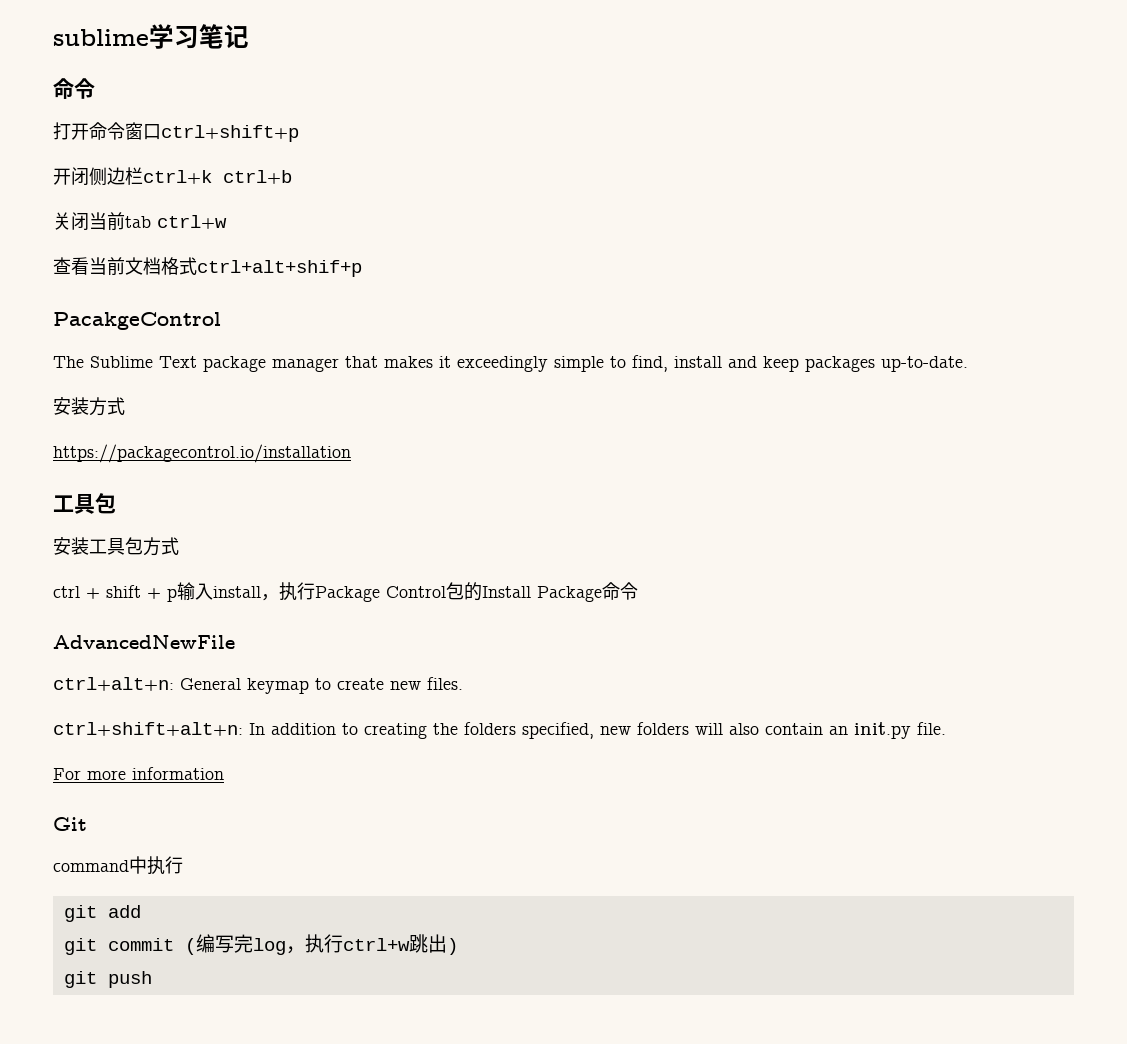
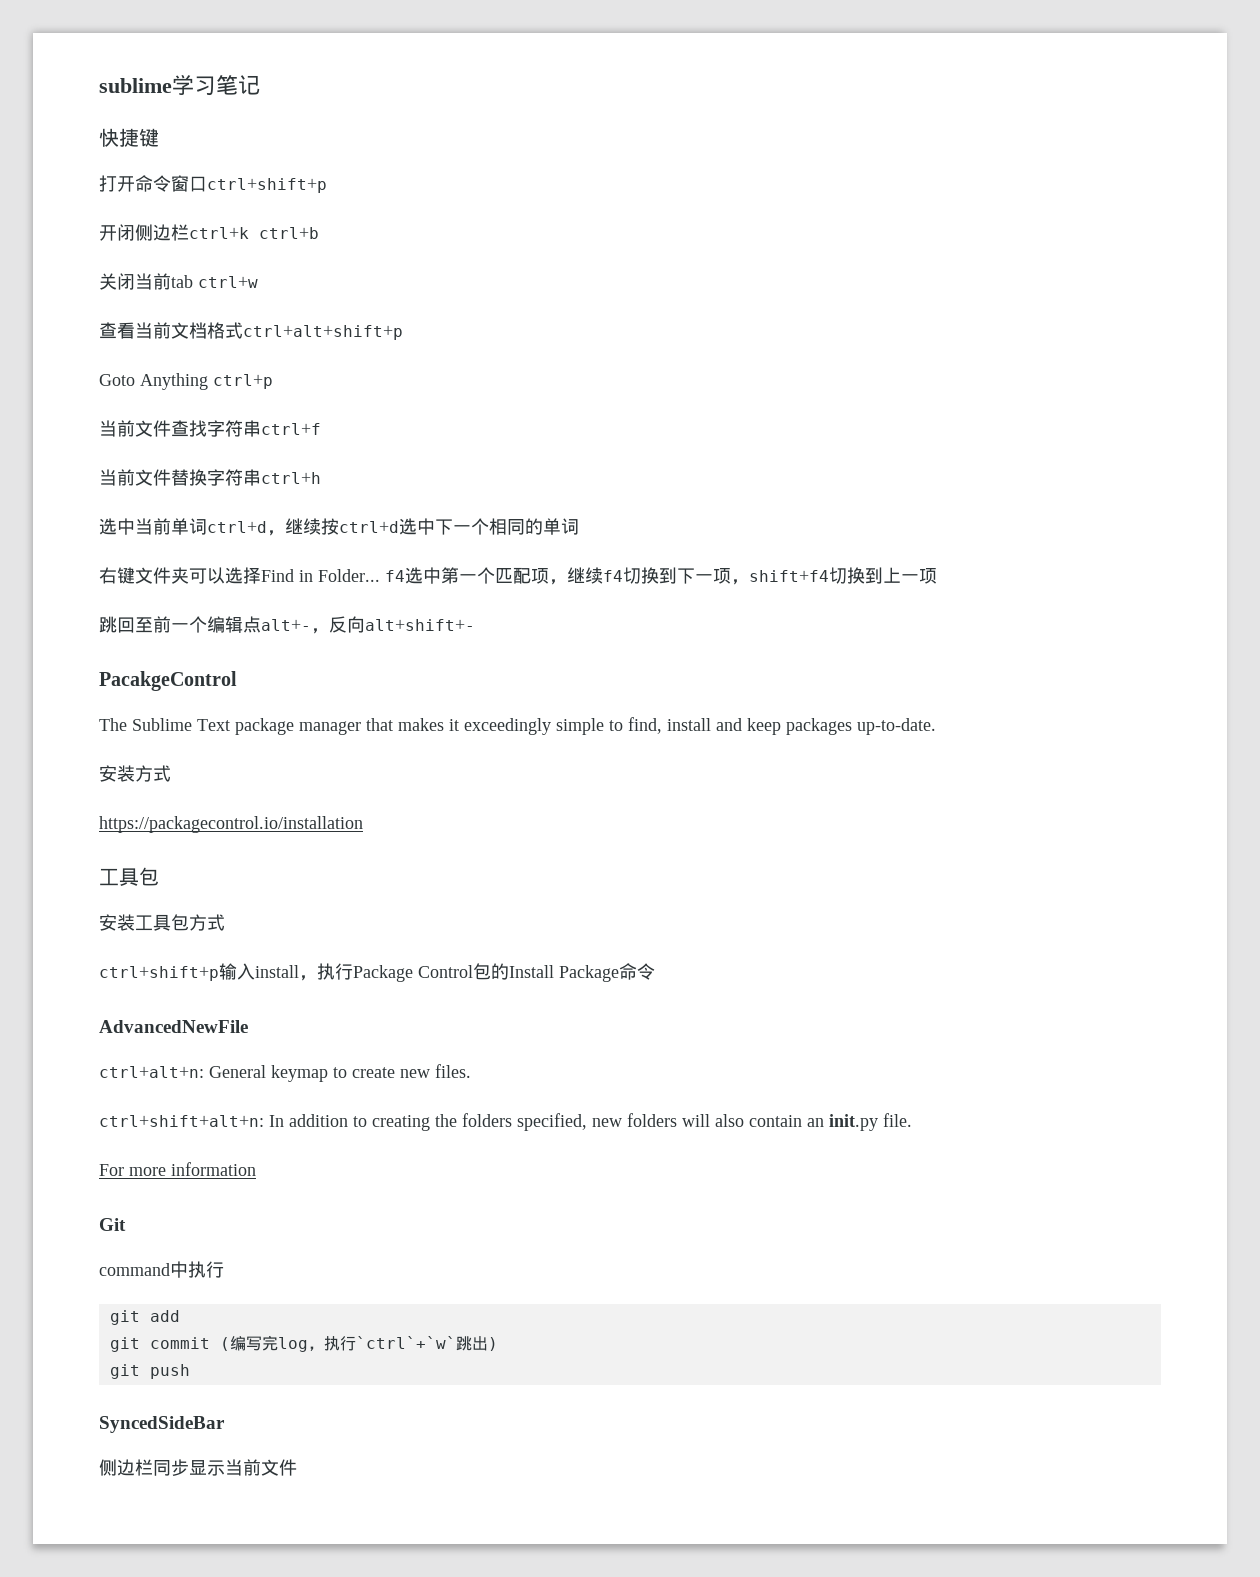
  sublime学习笔记
- 命令
+ 快捷键
- 查看当前文档格式ctrl+alt+shif+p
+ 查看当前文档格式ctrl+alt+shift+p
+ Goto Anything ctrl+p
+ 当前文件查找字符串ctrl+f
+ 当前文件替换字符串ctrl+h
+ 选中当前单词ctrl+d，继续按ctrl+d选中下一个相同的单词
+ 右键文件夹可以选择Find in Folder... f4选中第一个匹配项，继续f4切换到下一项，shift+f4切换到上一项
+ 跳回至前一个编辑点alt+-，反向alt+shift+-
- ctrl + shift + p输入install，执行Package Control包的Install Package命令
+ ctrl+shift+p输入install，执行Package Control包的Install Package命令
- git commit (编写完log，执行ctrl+w跳出)
+ git commit (编写完log，执行`ctrl`+`w`跳出)
+ SyncedSideBar
+ 侧边栏同步显示当前文件

